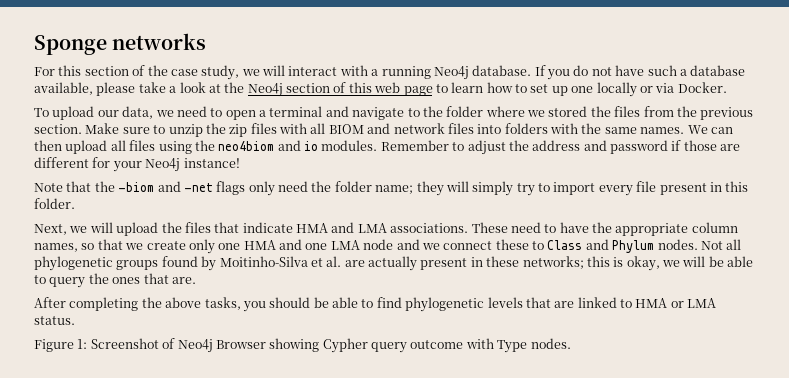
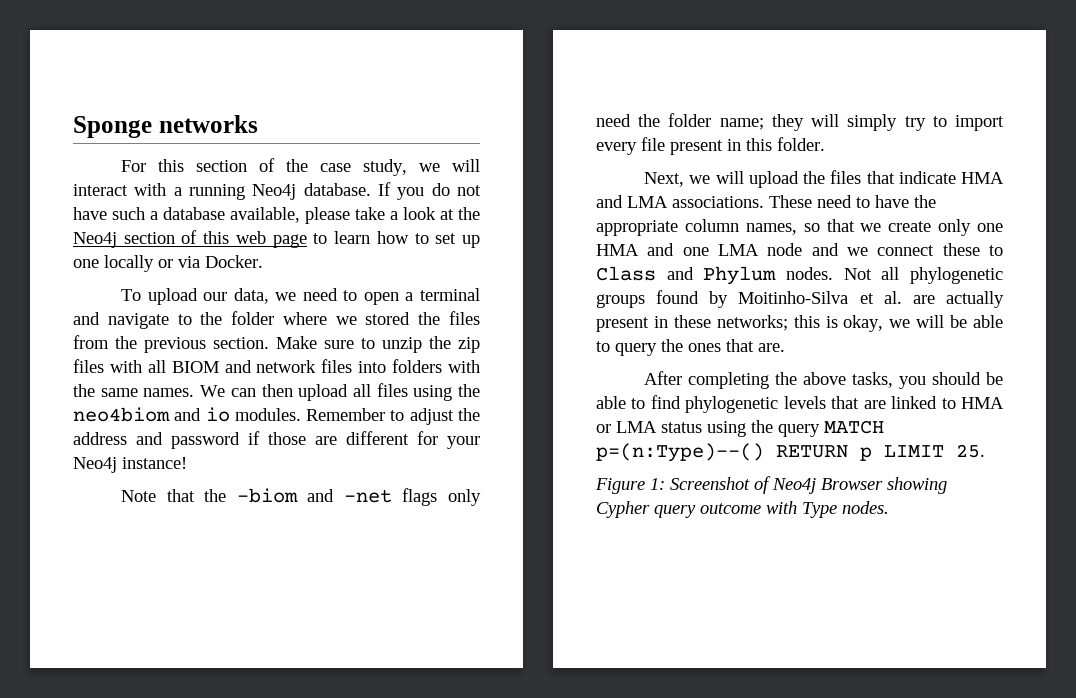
- After completing the above tasks, you should be able to find phylogenetic levels that are linked to HMA or LMA status.
+ After completing the above tasks, you should be able to find phylogenetic levels that are linked to HMA or LMA status using the query MATCH p=(n:Type)--() RETURN p LIMIT 25.

